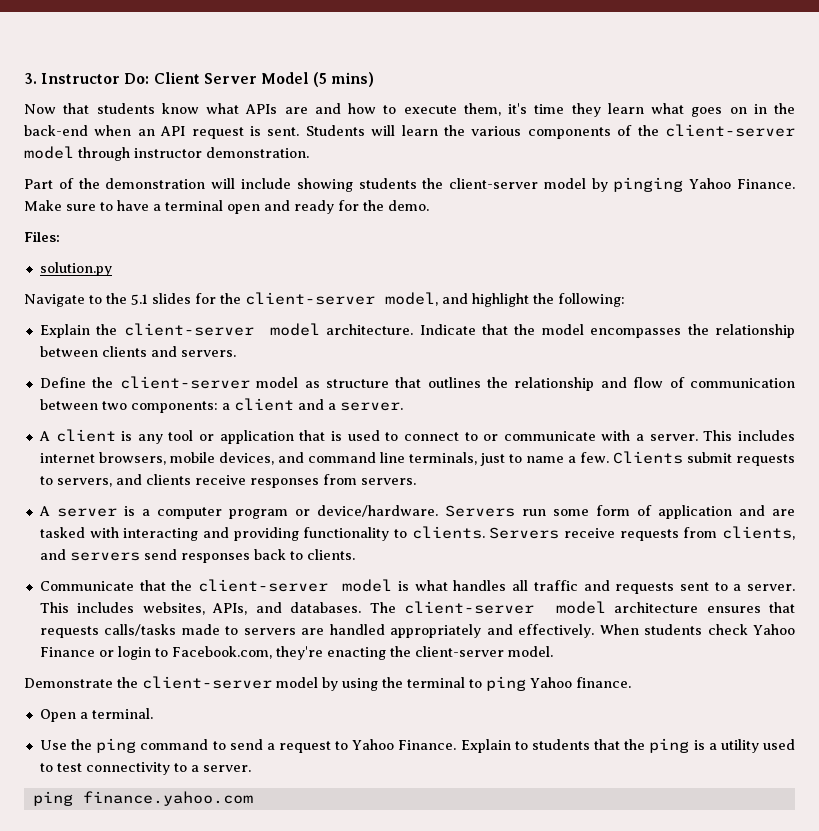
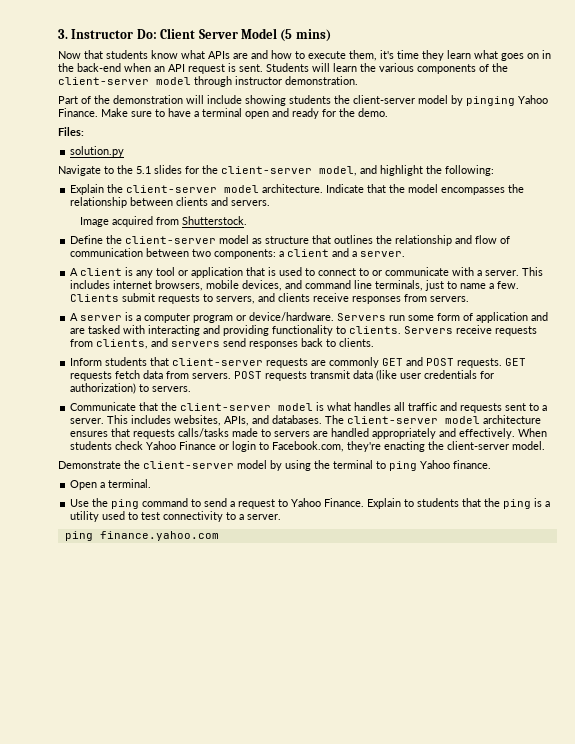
+ Image acquired from Shutterstock.
+ Inform students that client-server requests are commonly GET and POST requests. GET requests fetch data from servers. POST requests transmit data (like user credentials for authorization) to servers.

